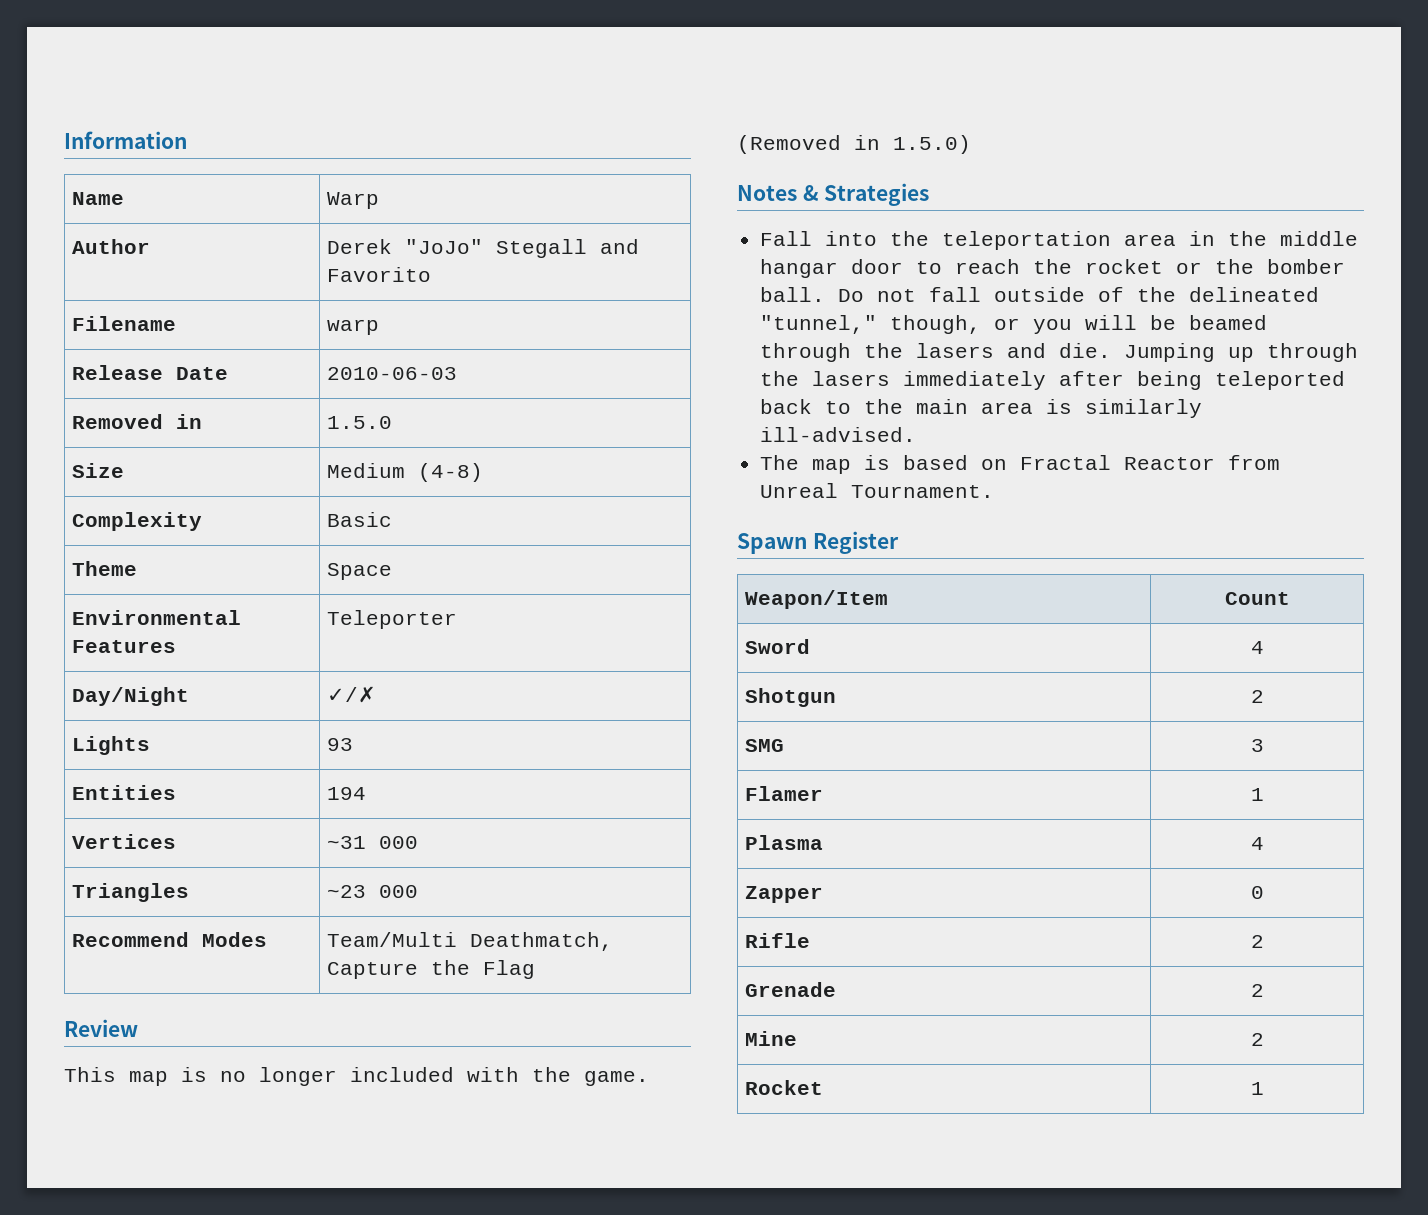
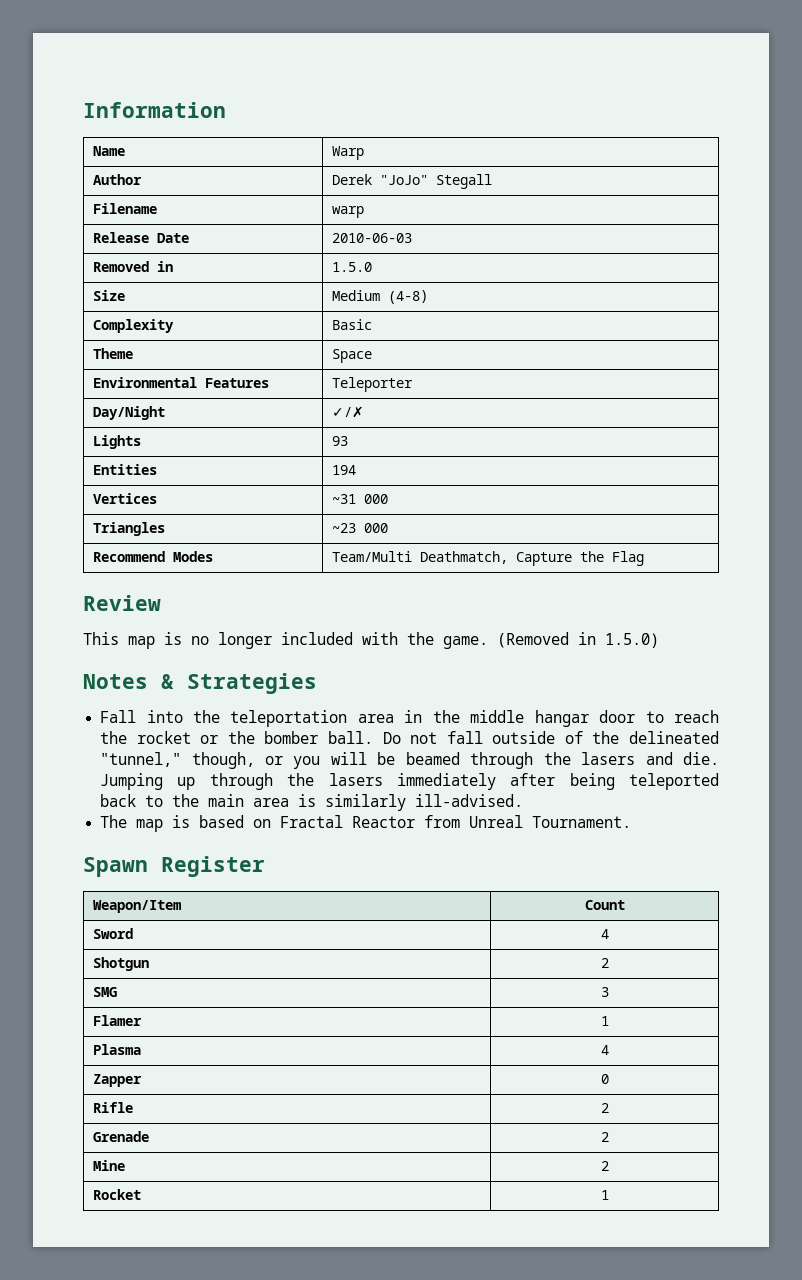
- Author | Derek "JoJo" Stegall and Favorito
+ Author | Derek "JoJo" Stegall

